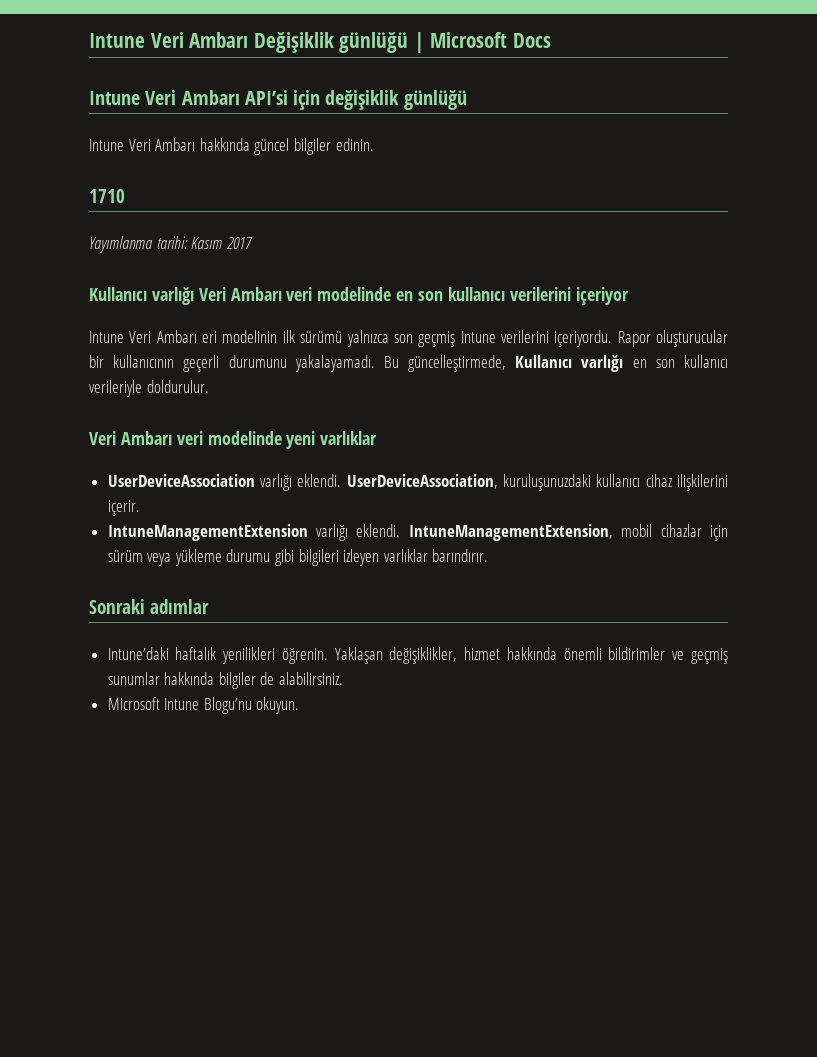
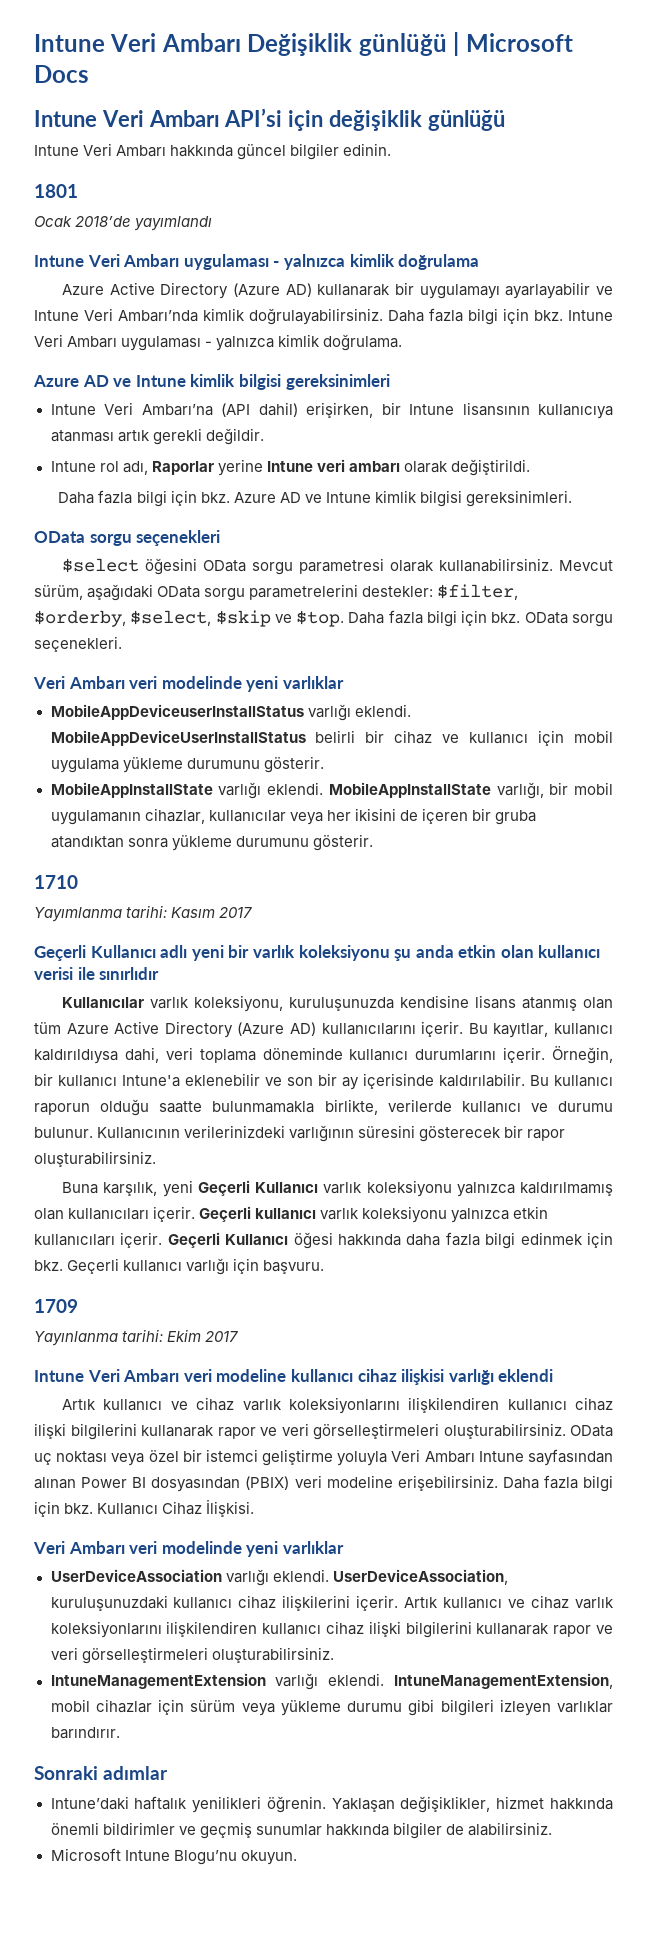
+ 1801
+ Ocak 2018’de yayımlandı
+ Intune Veri Ambarı uygulaması - yalnızca kimlik doğrulama
+ Azure Active Directory (Azure AD) kullanarak bir uygulamayı ayarlayabilir ve Intune Veri Ambarı’nda kimlik doğrulayabilirsiniz. Daha fazla bilgi için bkz. Intune Veri Ambarı uygulaması - yalnızca kimlik doğrulama.
+ Azure AD ve Intune kimlik bilgisi gereksinimleri
+ Intune Veri Ambarı’na (API dahil) erişirken, bir Intune lisansının kullanıcıya atanması artık gerekli değildir.
+ Intune rol adı, Raporlar yerine Intune veri ambarı olarak değiştirildi.
+ Daha fazla bilgi için bkz. Azure AD ve Intune kimlik bilgisi gereksinimleri.
+ OData sorgu seçenekleri
+ $select öğesini OData sorgu parametresi olarak kullanabilirsiniz. Mevcut sürüm, aşağıdaki OData sorgu parametrelerini destekler: $filter, $orderby, $select, $skip ve $top. Daha fazla bilgi için bkz. OData sorgu seçenekleri.
+ Veri Ambarı veri modelinde yeni varlıklar
+ MobileAppDeviceuserInstallStatus varlığı eklendi. MobileAppDeviceUserInstallStatus belirli bir cihaz ve kullanıcı için mobil uygulama yükleme durumunu gösterir.
+ MobileAppInstallState varlığı eklendi. MobileAppInstallState varlığı, bir mobil uygulamanın cihazlar, kullanıcılar veya her ikisini de içeren bir gruba atandıktan sonra yükleme durumunu gösterir.
- Kullanıcı varlığı Veri Ambarı veri modelinde en son kullanıcı verilerini içeriyor
- Intune Veri Ambarı eri modelinin ilk sürümü yalnızca son geçmiş Intune verilerini içeriyordu. Rapor oluşturucular bir kullanıcının geçerli durumunu yakalayamadı. Bu güncelleştirmede, Kullanıcı varlığı en son kullanıcı verileriyle doldurulur.
+ Geçerli Kullanıcı adlı yeni bir varlık koleksiyonu şu anda etkin olan kullanıcı verisi ile sınırlıdır
+ Kullanıcılar varlık koleksiyonu, kuruluşunuzda kendisine lisans atanmış olan tüm Azure Active Directory (Azure AD) kullanıcılarını içerir. Bu kayıtlar, kullanıcı kaldırıldıysa dahi, veri toplama döneminde kullanıcı durumlarını içerir. Örneğin, bir kullanıcı Intune'a eklenebilir ve son bir ay içerisinde kaldırılabilir. Bu kullanıcı raporun olduğu saatte bulunmamakla birlikte, verilerde kullanıcı ve durumu bulunur. Kullanıcının verilerinizdeki varlığının süresini gösterecek bir rapor oluşturabilirsiniz.
+ Buna karşılık, yeni Geçerli Kullanıcı varlık koleksiyonu yalnızca kaldırılmamış olan kullanıcıları içerir. Geçerli kullanıcı varlık koleksiyonu yalnızca etkin kullanıcıları içerir. Geçerli Kullanıcı öğesi hakkında daha fazla bilgi edinmek için bkz. Geçerli kullanıcı varlığı için başvuru.
+ 1709
+ Yayınlanma tarihi: Ekim 2017
+ Intune Veri Ambarı veri modeline kullanıcı cihaz ilişkisi varlığı eklendi
+ Artık kullanıcı ve cihaz varlık koleksiyonlarını ilişkilendiren kullanıcı cihaz ilişki bilgilerini kullanarak rapor ve veri görselleştirmeleri oluşturabilirsiniz. OData uç noktası veya özel bir istemci geliştirme yoluyla Veri Ambarı Intune sayfasından alınan Power BI dosyasından (PBIX) veri modeline erişebilirsiniz. Daha fazla bilgi için bkz. Kullanıcı Cihaz İlişkisi.
- UserDeviceAssociation, kuruluşunuzdaki kullanıcı cihaz ilişkilerini içerir.
+ UserDeviceAssociation, kuruluşunuzdaki kullanıcı cihaz ilişkilerini içerir. Artık kullanıcı ve cihaz varlık koleksiyonlarını ilişkilendiren kullanıcı cihaz ilişki bilgilerini kullanarak rapor ve veri görselleştirmeleri oluşturabilirsiniz.

